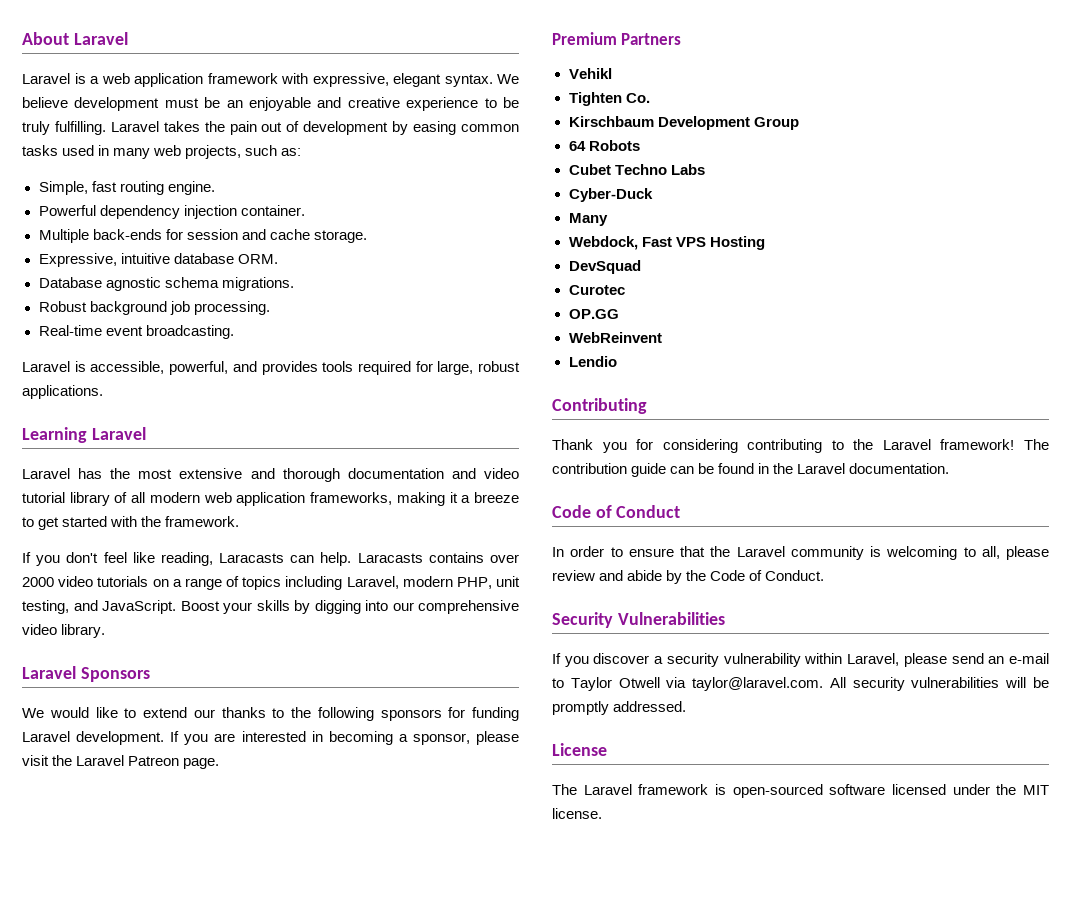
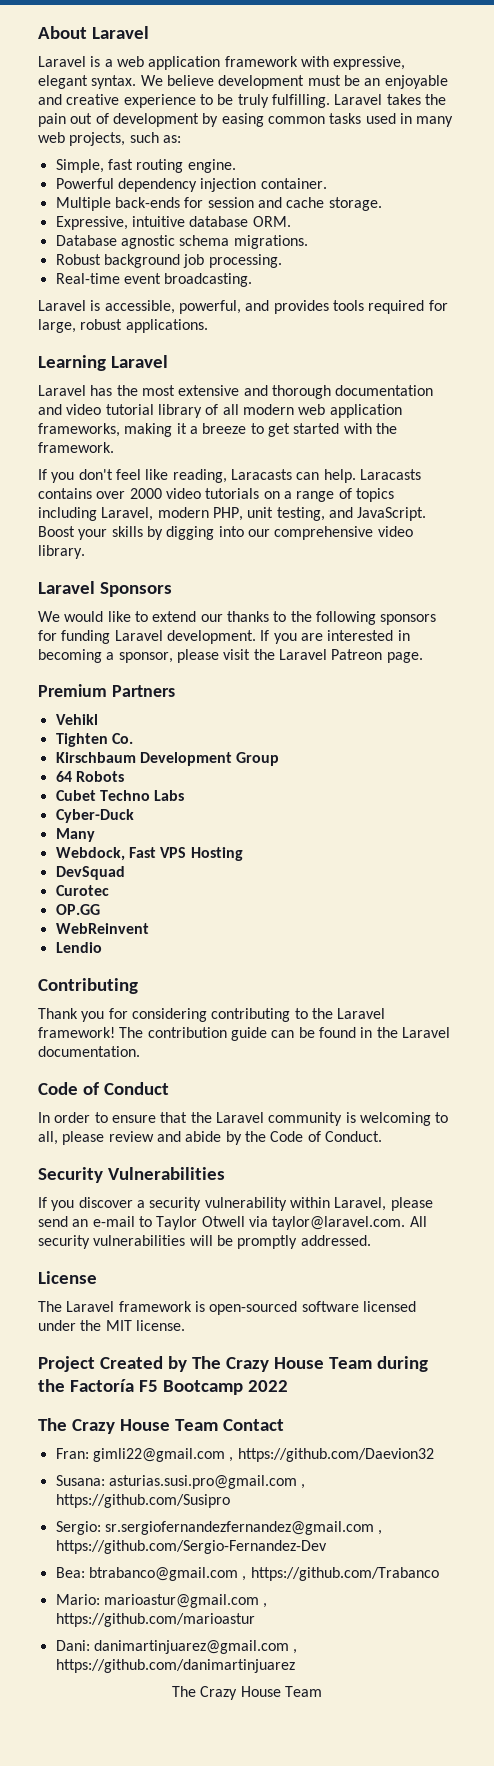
+ Project Created by The Crazy House Team during the Factoría F5 Bootcamp 2022
+ The Crazy House Team Contact
+ Fran: gimli22@gmail.com , https://github.com/Daevion32
+ Susana: asturias.susi.pro@gmail.com , https://github.com/Susipro
+ Sergio: sr.sergiofernandezfernandez@gmail.com , https://github.com/Sergio-Fernandez-Dev
+ Bea: btrabanco@gmail.com , https://github.com/Trabanco
+ Mario: marioastur@gmail.com , https://github.com/marioastur
+ Dani: danimartinjuarez@gmail.com , https://github.com/danimartinjuarez
+ The Crazy House Team

